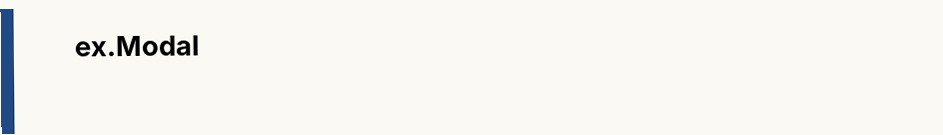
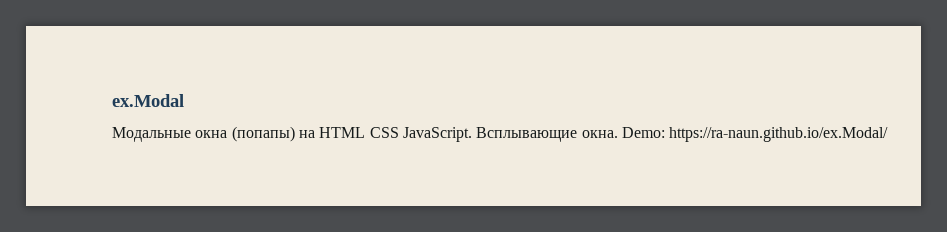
+ Модальные окна (попапы) на HTML CSS JavaScript. Всплывающие окна. Demo: https://ra-naun.github.io/ex.Modal/

